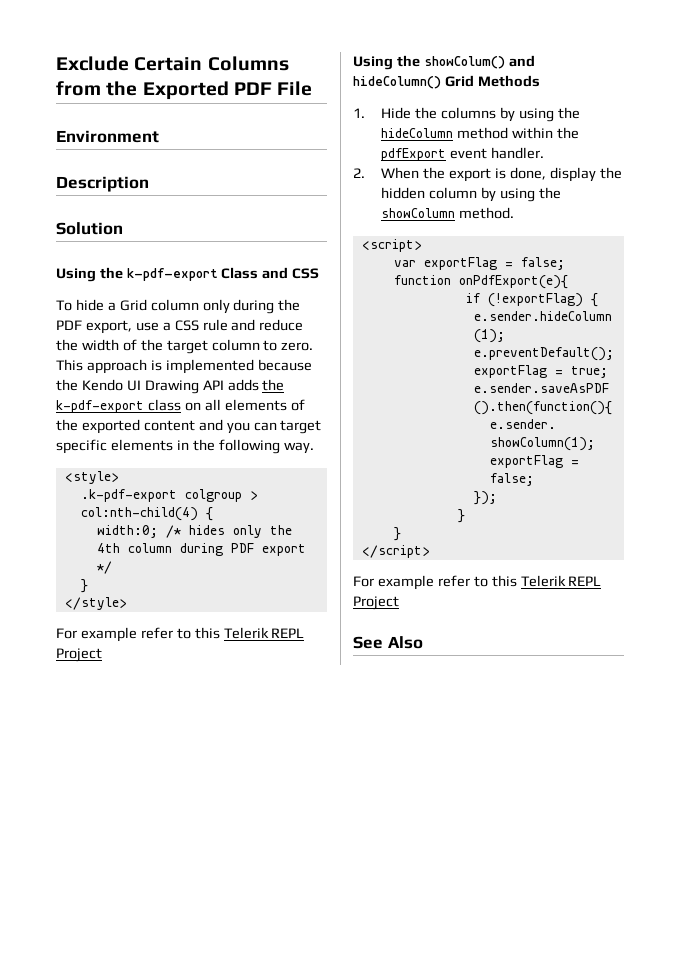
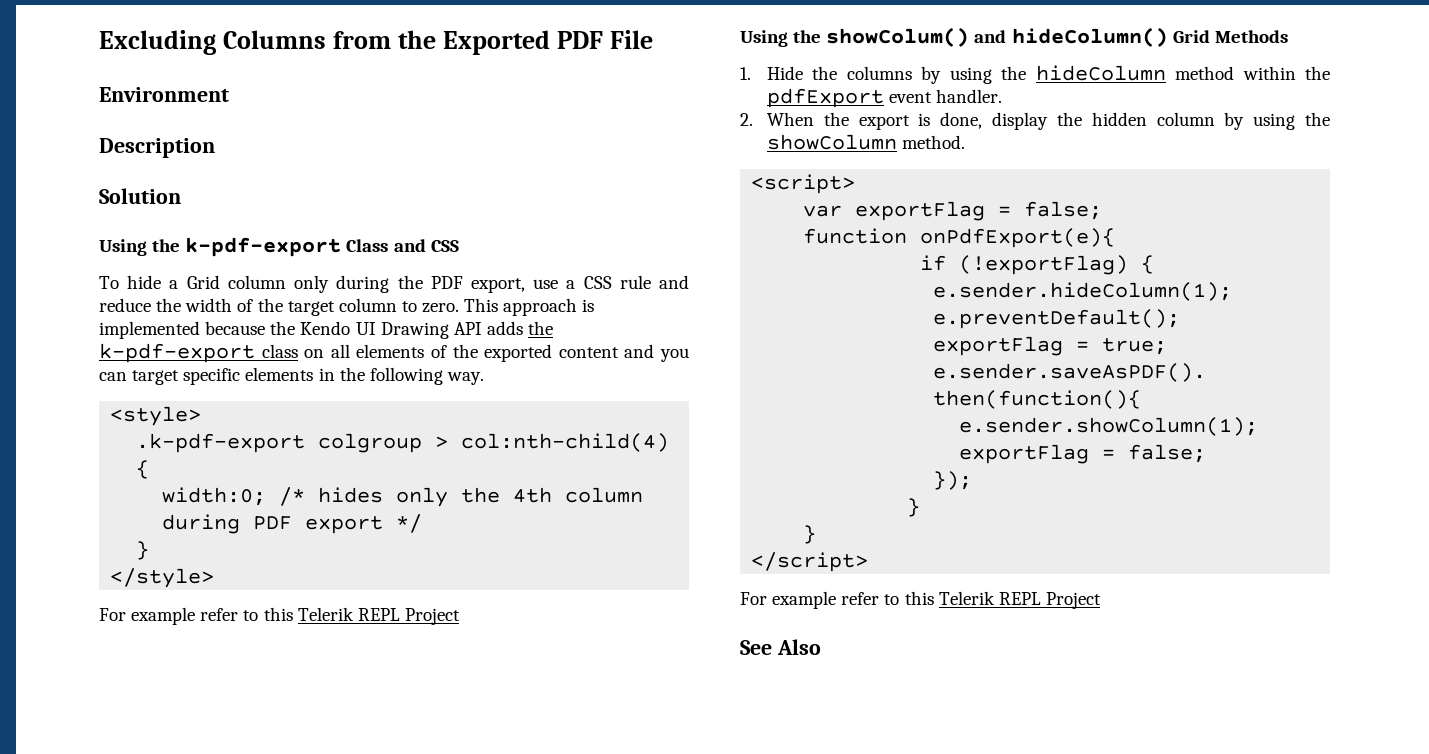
- Exclude Certain Columns from the Exported PDF File
+ Excluding Columns from the Exported PDF File

